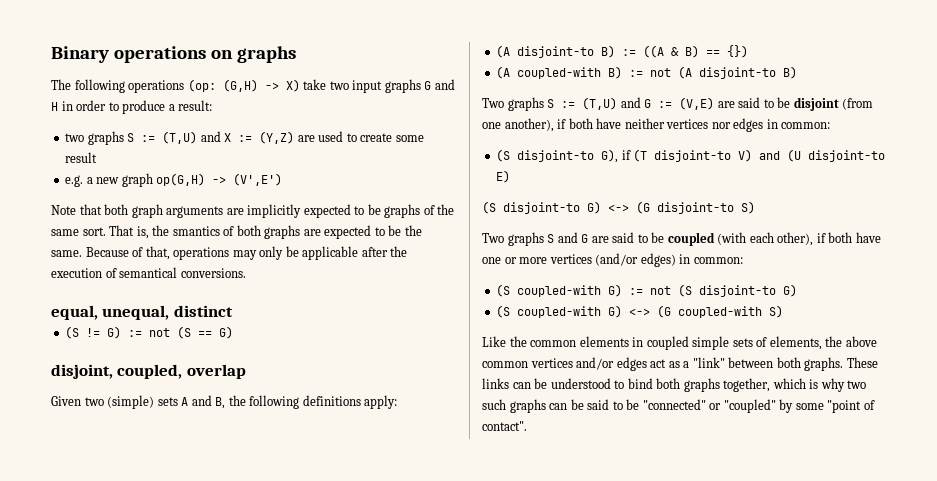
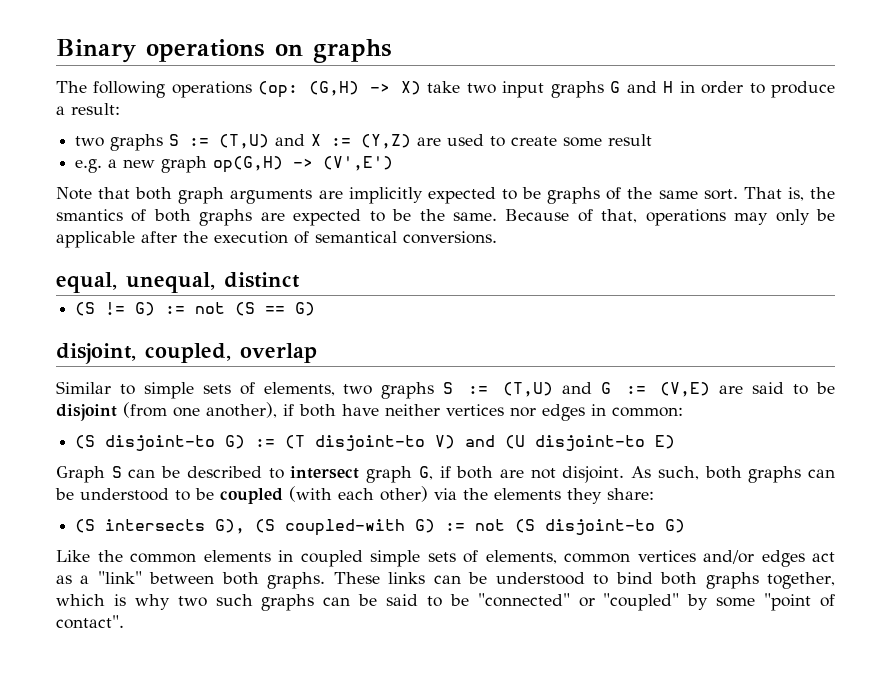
- Given two (simple) sets A and B, the following definitions apply:
- (A disjoint-to B) := ((A & B) == {})
- (A coupled-with B) := not (A disjoint-to B)
- Two graphs S := (T,U) and G := (V,E) are said to be disjoint (from one another), if both have neither vertices nor edges in common:
+ Similar to simple sets of elements, two graphs S := (T,U) and G := (V,E) are said to be disjoint (from one another), if both have neither vertices nor edges in common:
- (S disjoint-to G), if (T disjoint-to V) and (U disjoint-to E)
+ (S disjoint-to G) := (T disjoint-to V) and (U disjoint-to E)
- (S disjoint-to G) <-> (G disjoint-to S)
- Two graphs S and G are said to be coupled (with each other), if both have one or more vertices (and/or edges) in common:
- (S coupled-with G) := not (S disjoint-to G)
+ Graph S can be described to intersect graph G, if both are not disjoint. As such, both graphs can be understood to be coupled (with each other) via the elements they share:
+ (S intersects G), (S coupled-with G) := not (S disjoint-to G)
- (S coupled-with G) <-> (G coupled-with S)
- Like the common elements in coupled simple sets of elements, the above common vertices and/or edges act as a "link" between both graphs.
+ Like the common elements in coupled simple sets of elements, common vertices and/or edges act as a "link" between both graphs.

